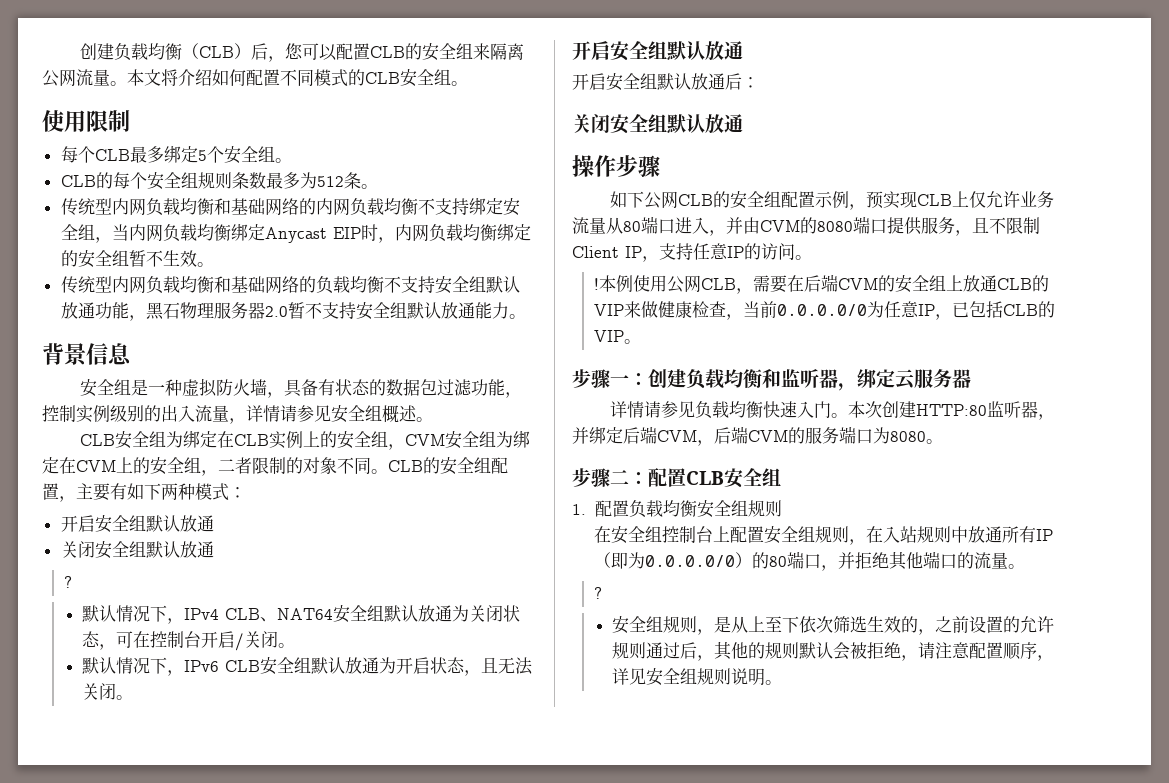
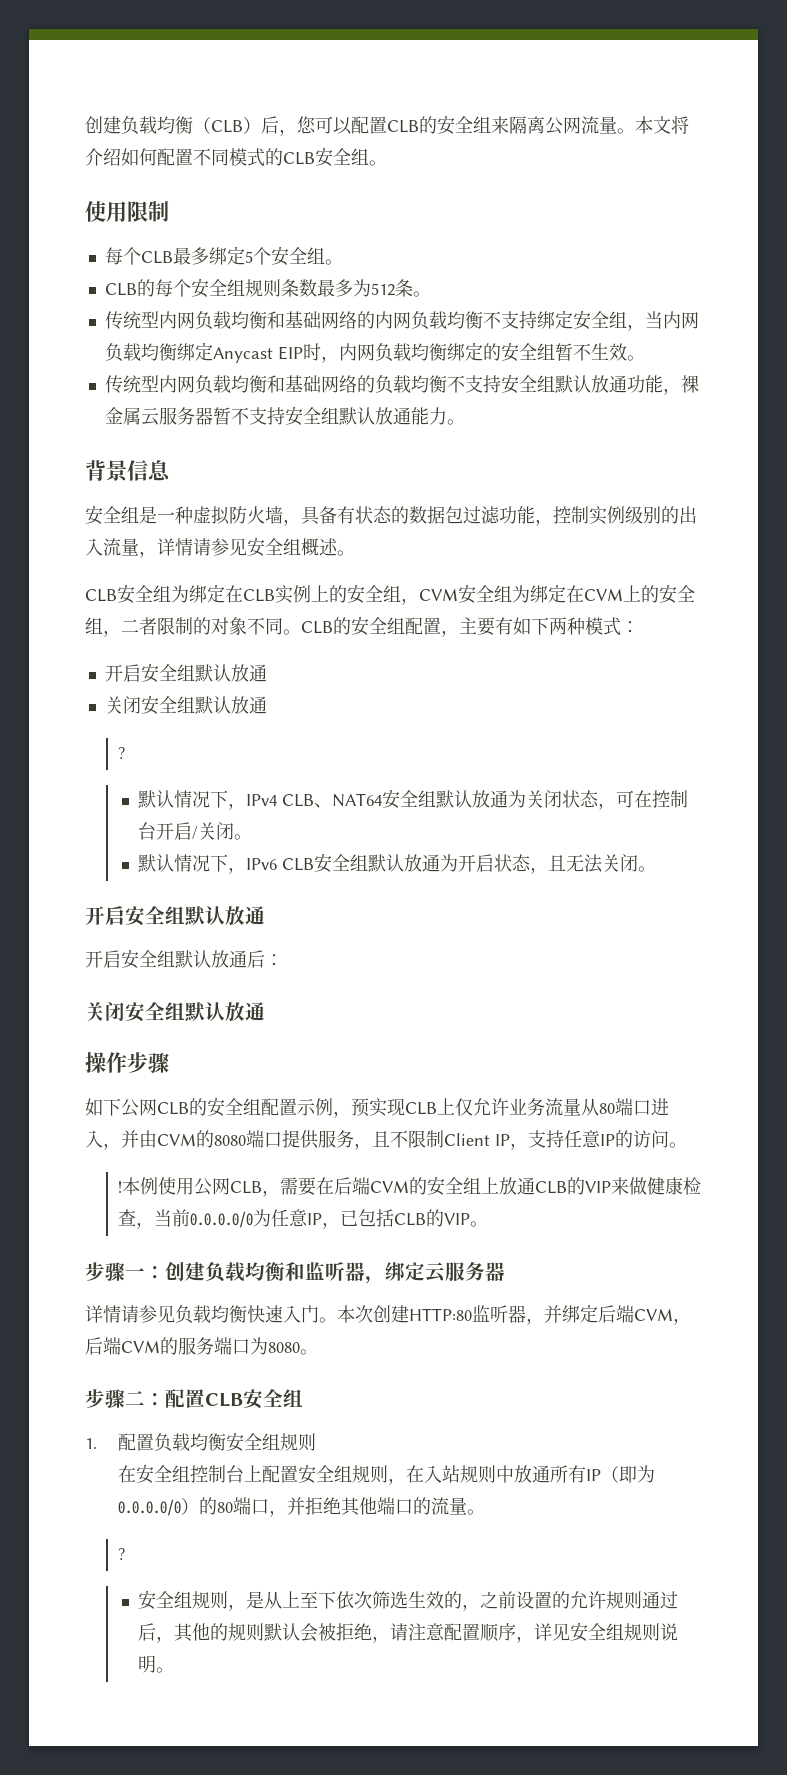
- 传统型内网负载均衡和基础网络的负载均衡不支持安全组默认放通功能，黑石物理服务器2.0暂不支持安全组默认放通能力。
+ 传统型内网负载均衡和基础网络的负载均衡不支持安全组默认放通功能，裸金属云服务器暂不支持安全组默认放通能力。

